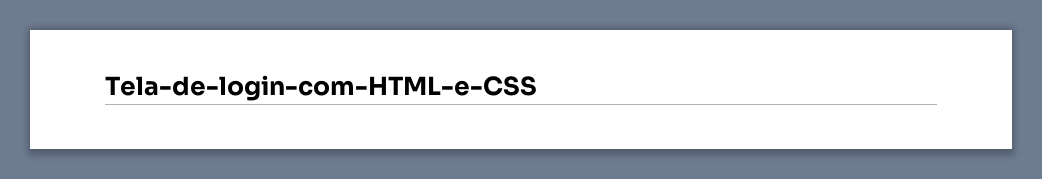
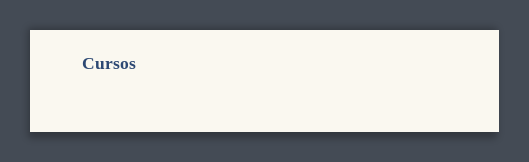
- Tela-de-login-com-HTML-e-CSS
+ Cursos

